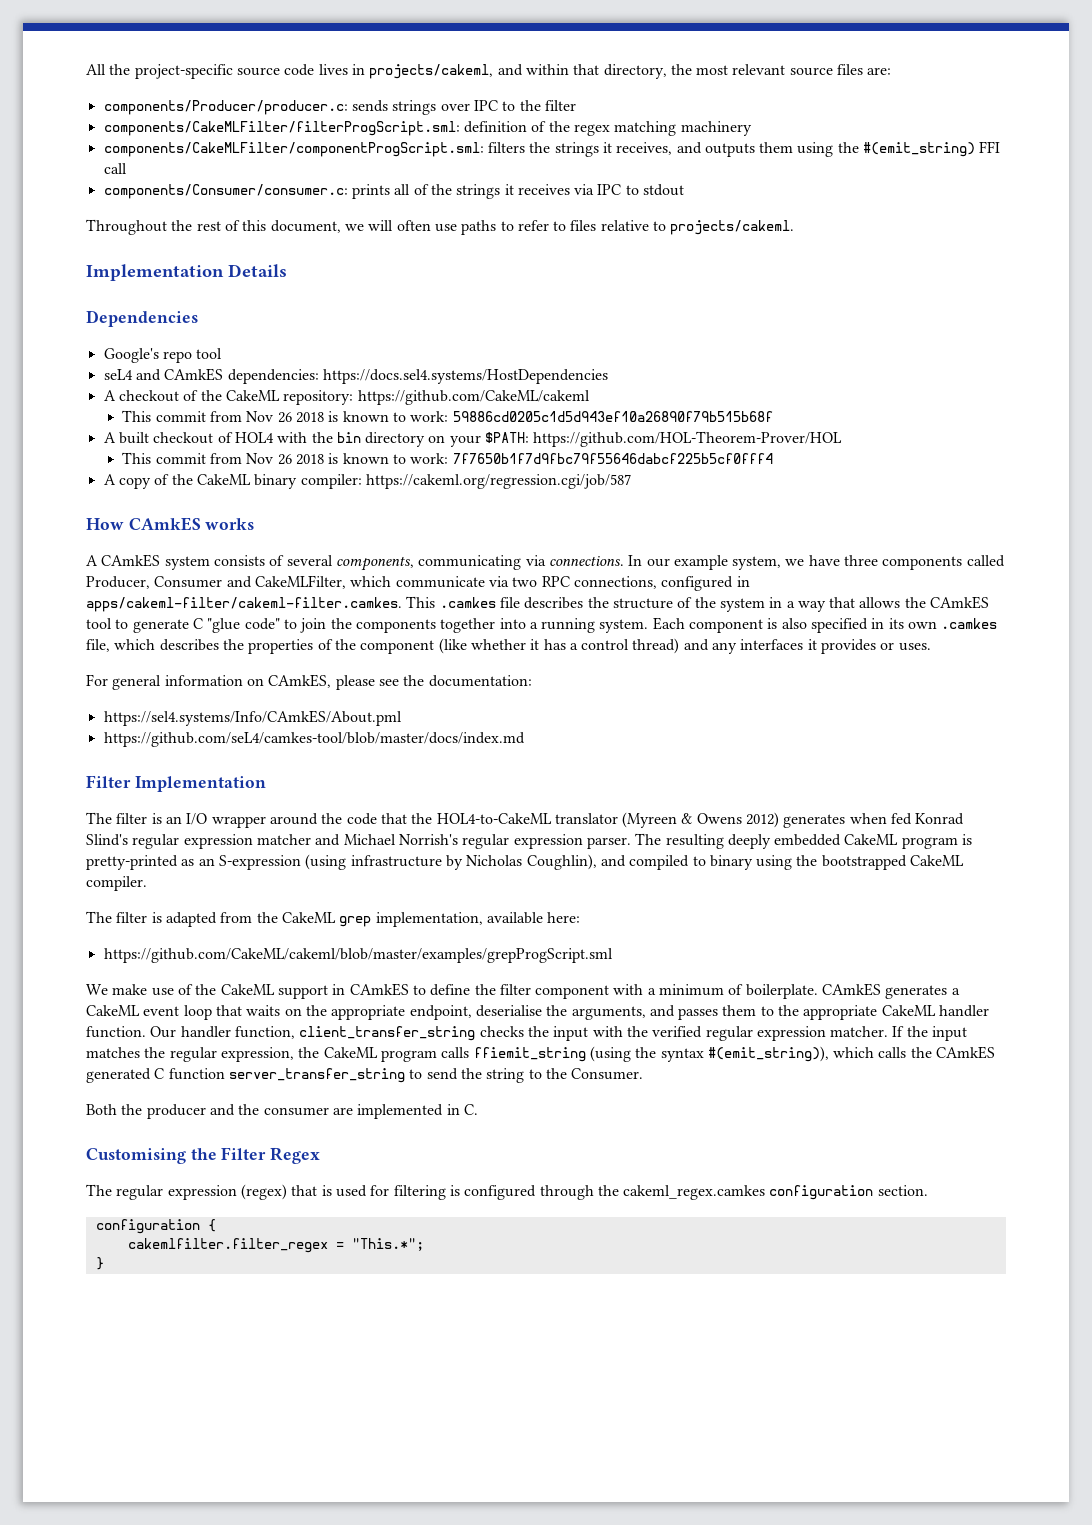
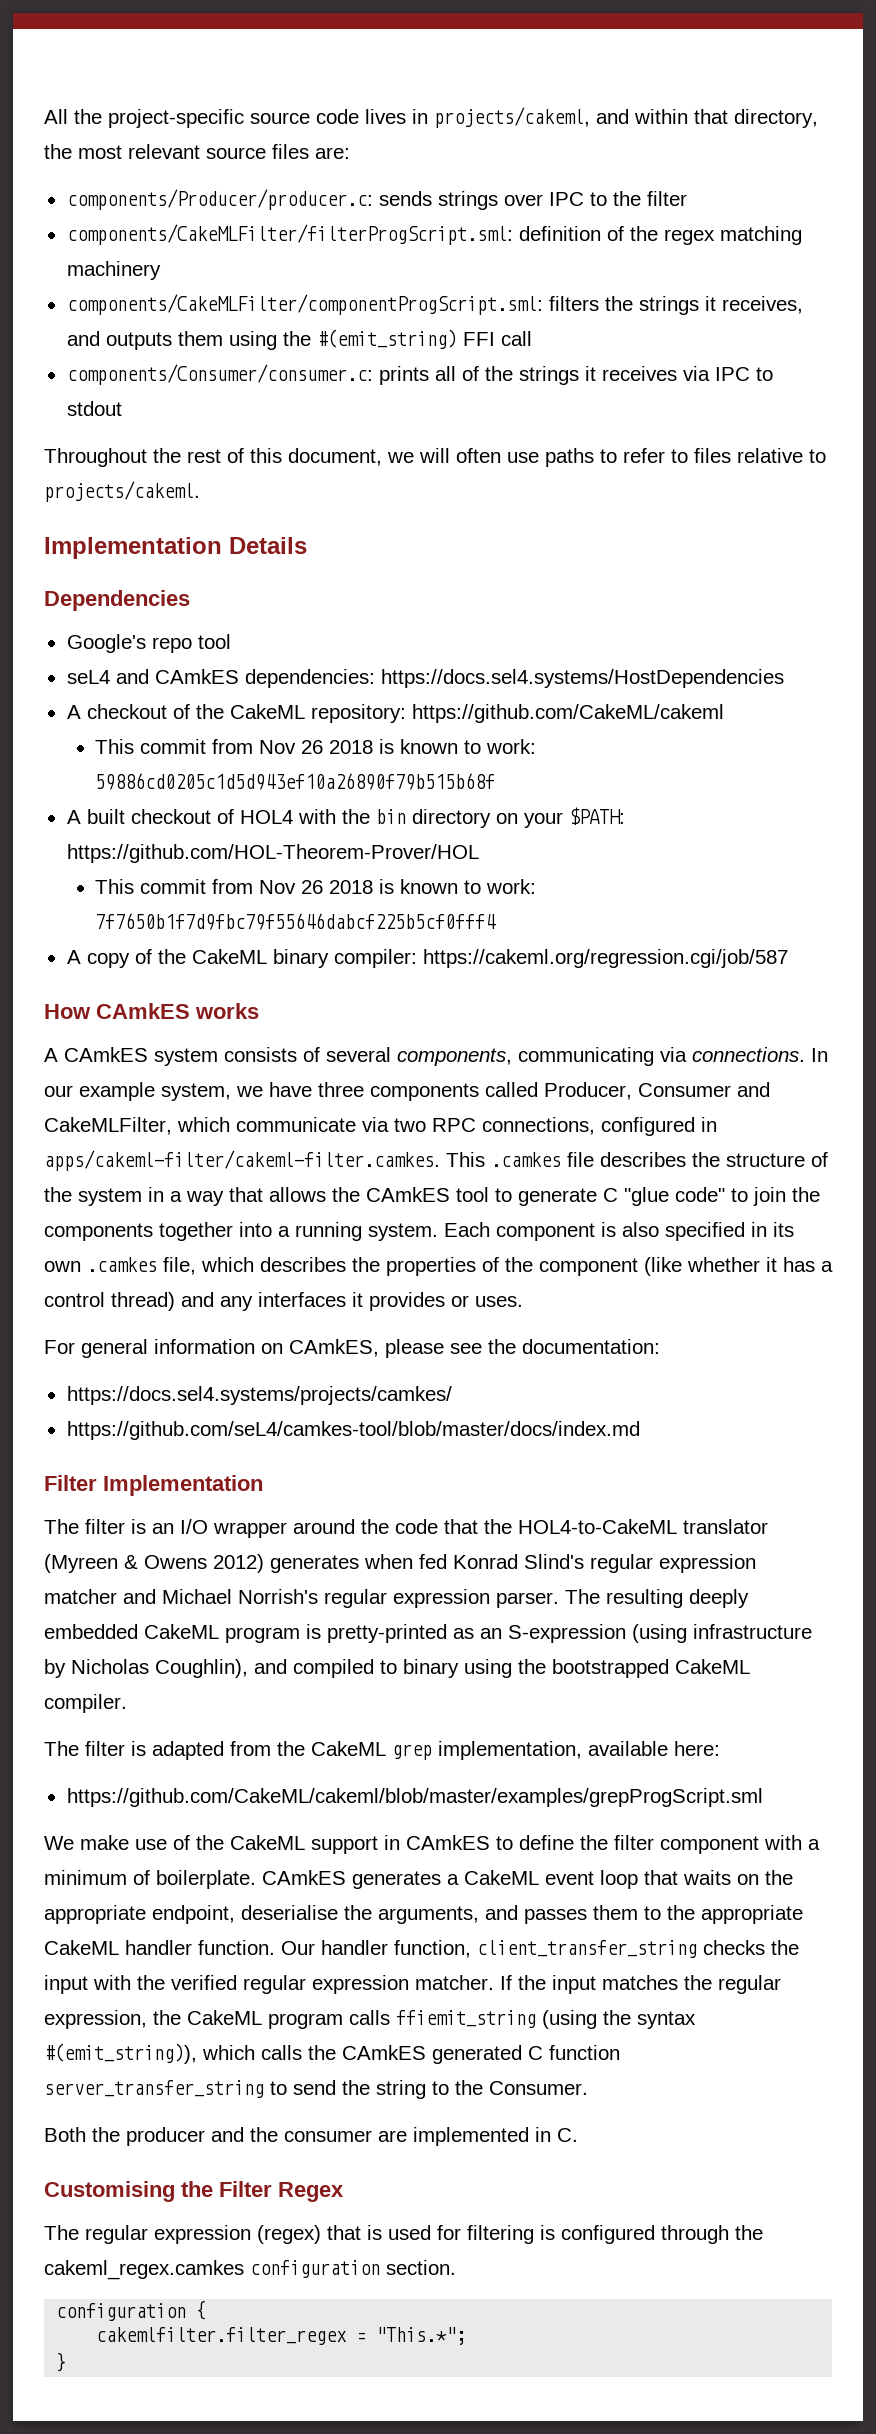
- https://sel4.systems/Info/CAmkES/About.pml
+ https://docs.sel4.systems/projects/camkes/

